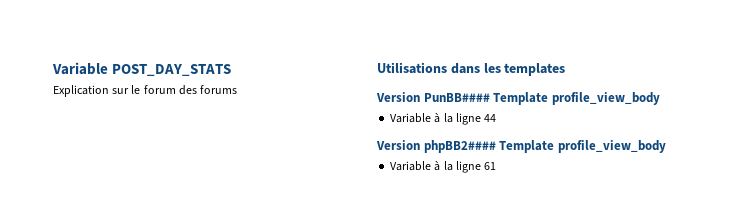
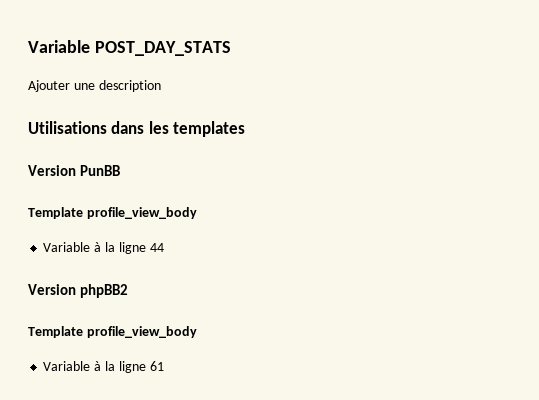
- Explication sur le forum des forums
+ Ajouter une description
- Version PunBB#### Template profile_view_body
+ Version PunBB
+ Template profile_view_body
- Version phpBB2#### Template profile_view_body
+ Version phpBB2
+ Template profile_view_body

